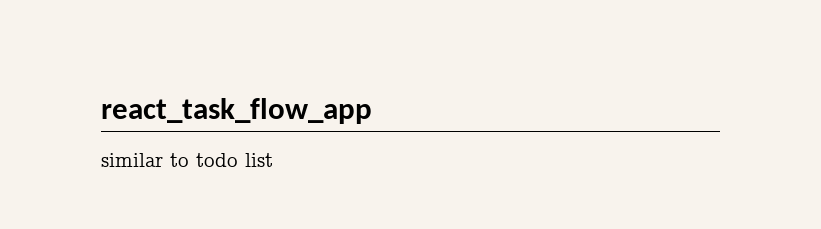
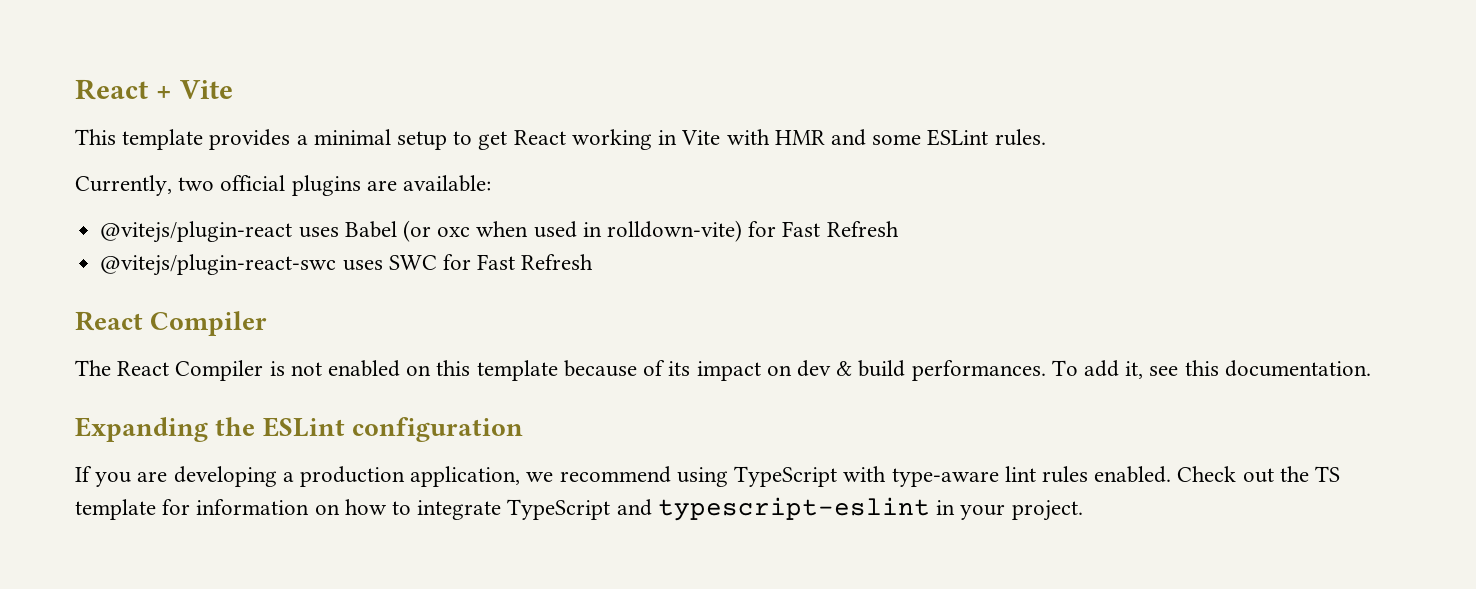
- react_task_flow_app
- similar to todo list
+ React + Vite
+ This template provides a minimal setup to get React working in Vite with HMR and some ESLint rules.
+ Currently, two official plugins are available:
+ @vitejs/plugin-react uses Babel (or oxc when used in rolldown-vite) for Fast Refresh
+ @vitejs/plugin-react-swc uses SWC for Fast Refresh
+ React Compiler
+ The React Compiler is not enabled on this template because of its impact on dev & build performances. To add it, see this documentation.
+ Expanding the ESLint configuration
+ If you are developing a production application, we recommend using TypeScript with type-aware lint rules enabled. Check out the TS template for information on how to integrate TypeScript and typescript-eslint in your project.

